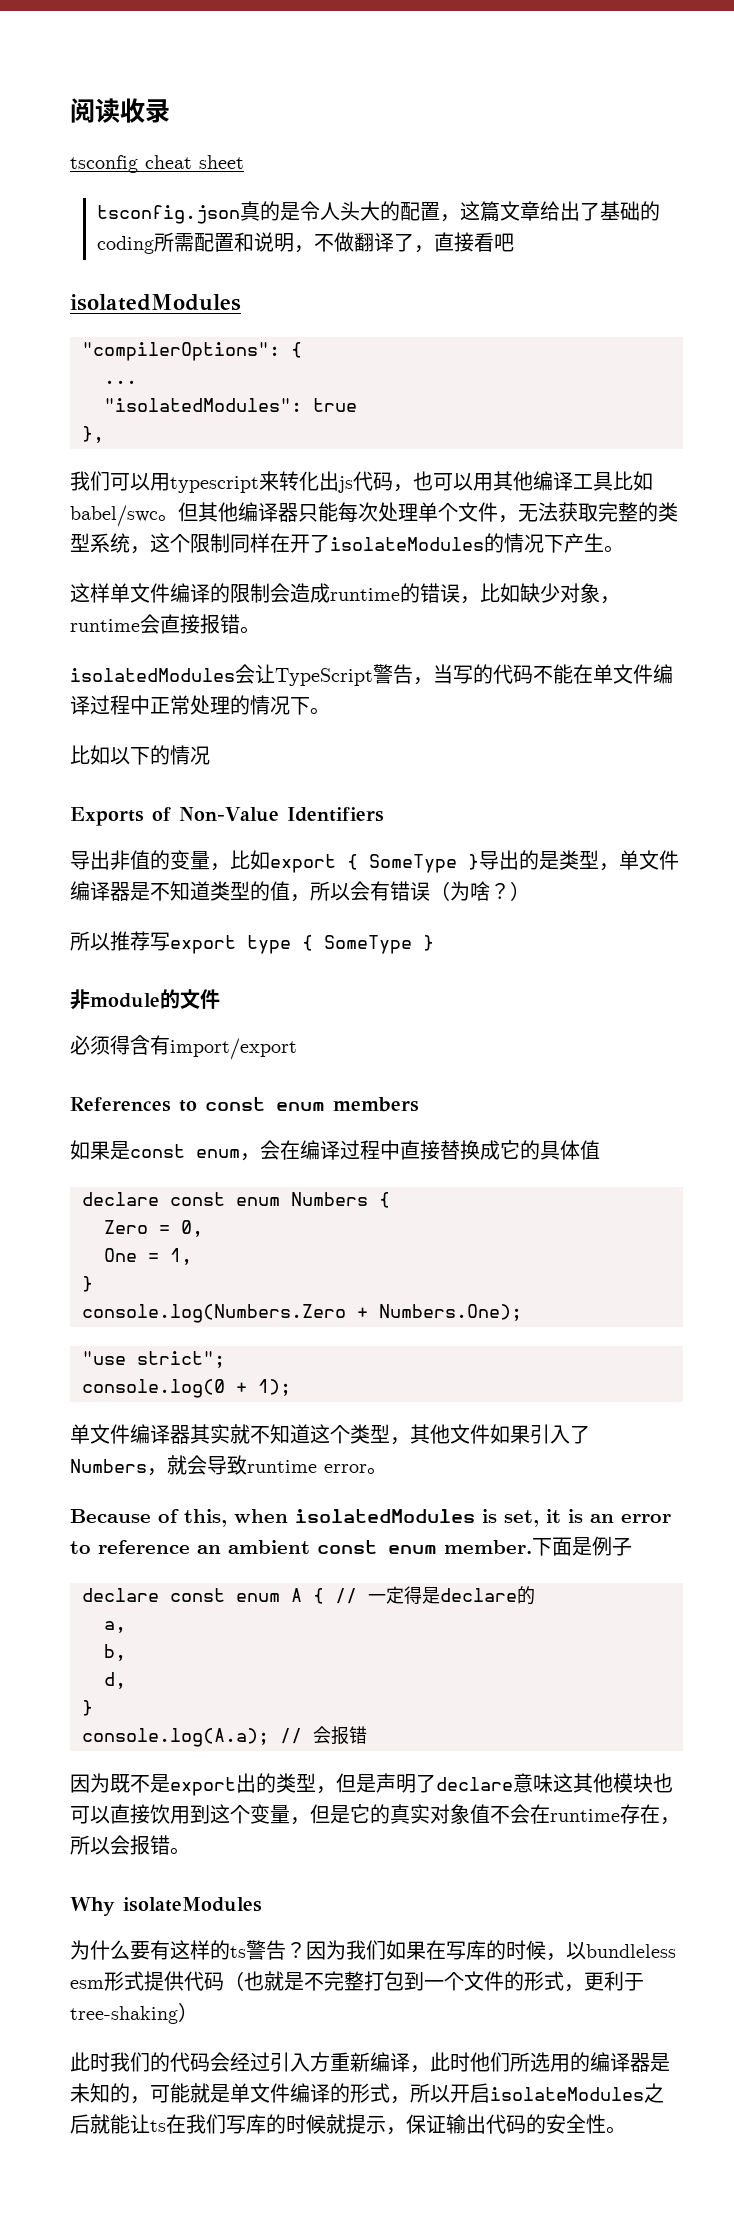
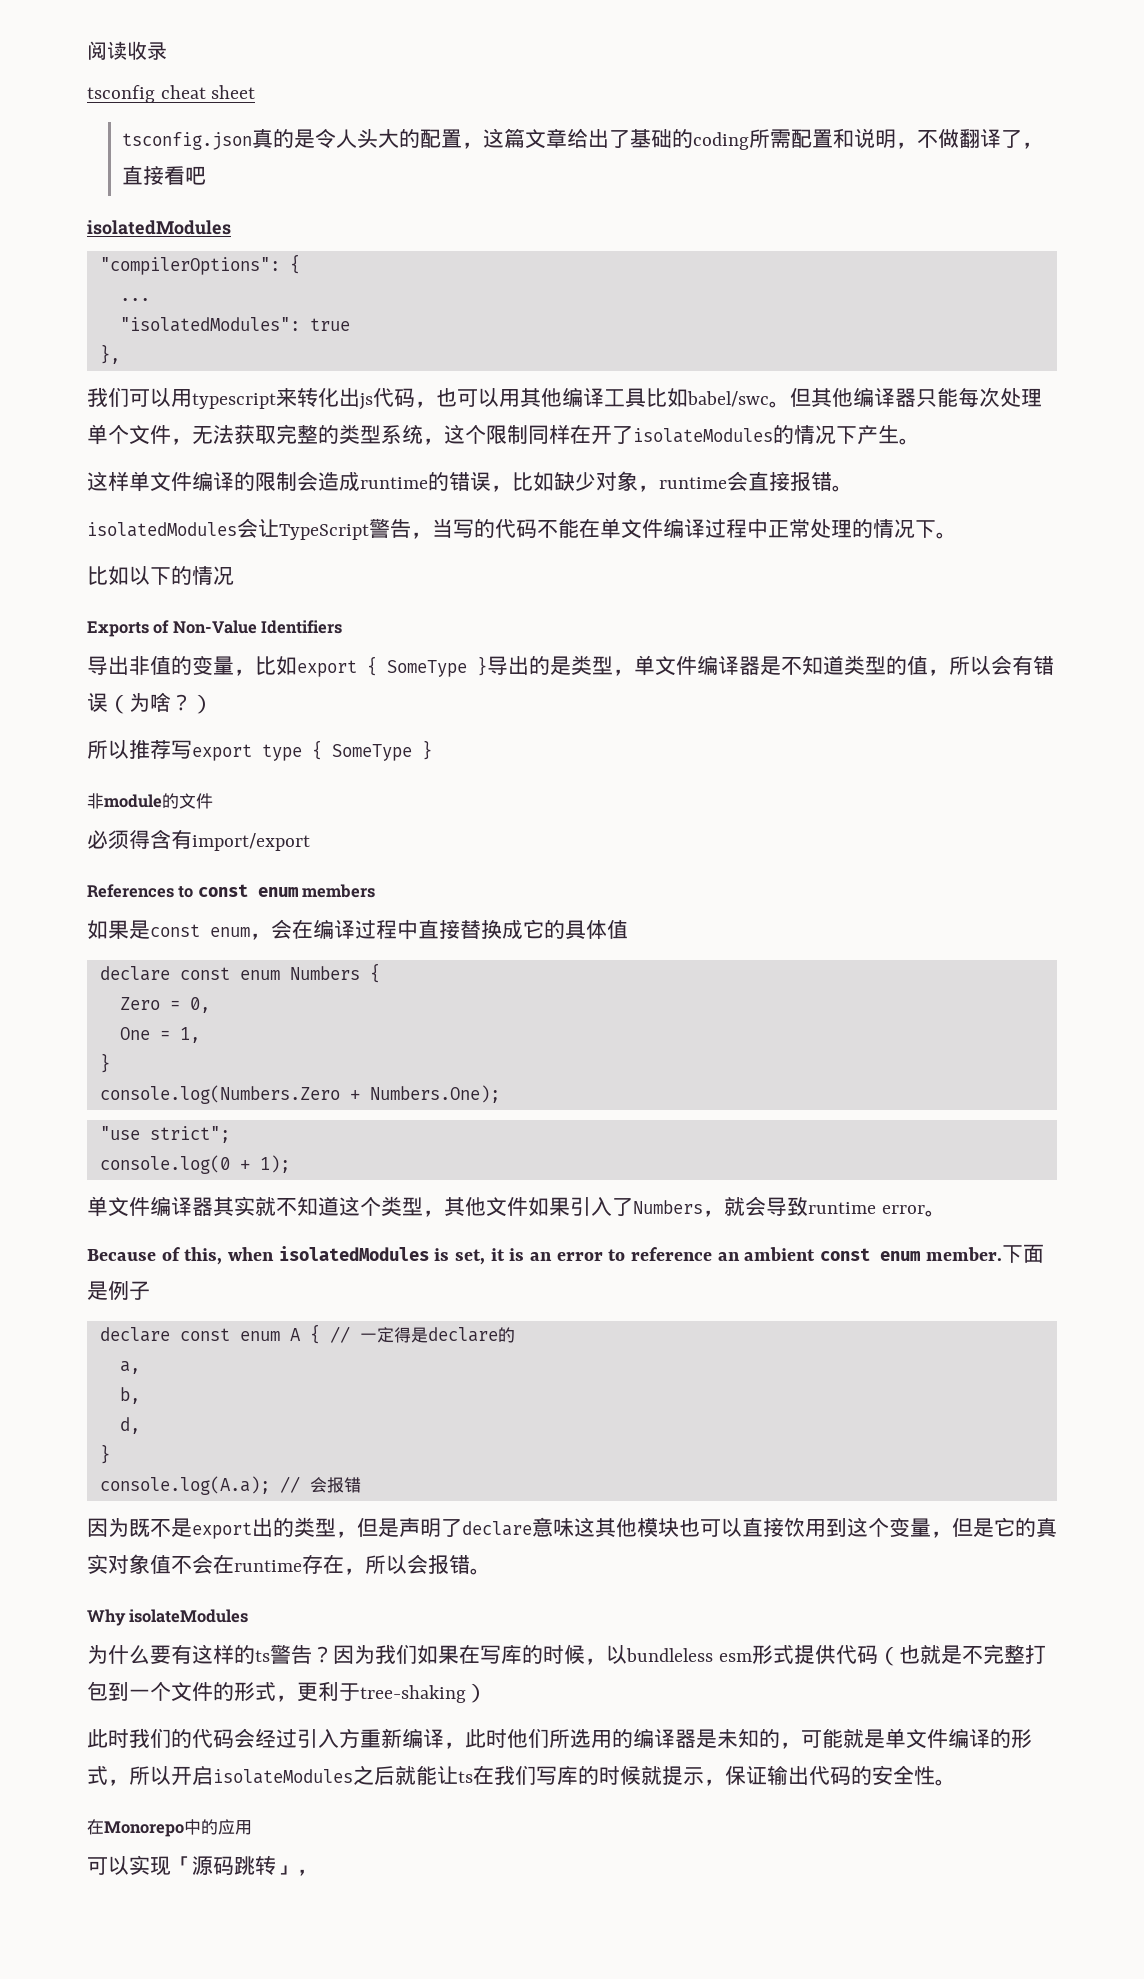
+ 在Monorepo中的应用
+ 可以实现「源码跳转」，

